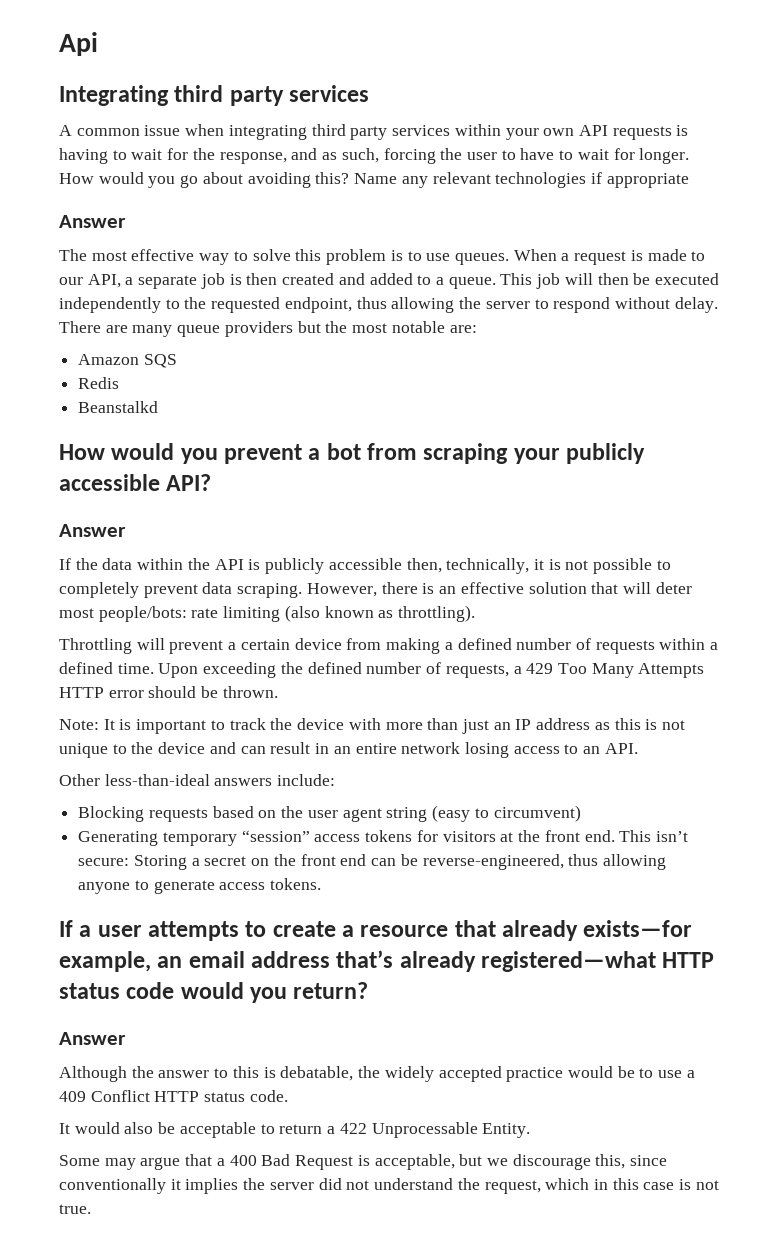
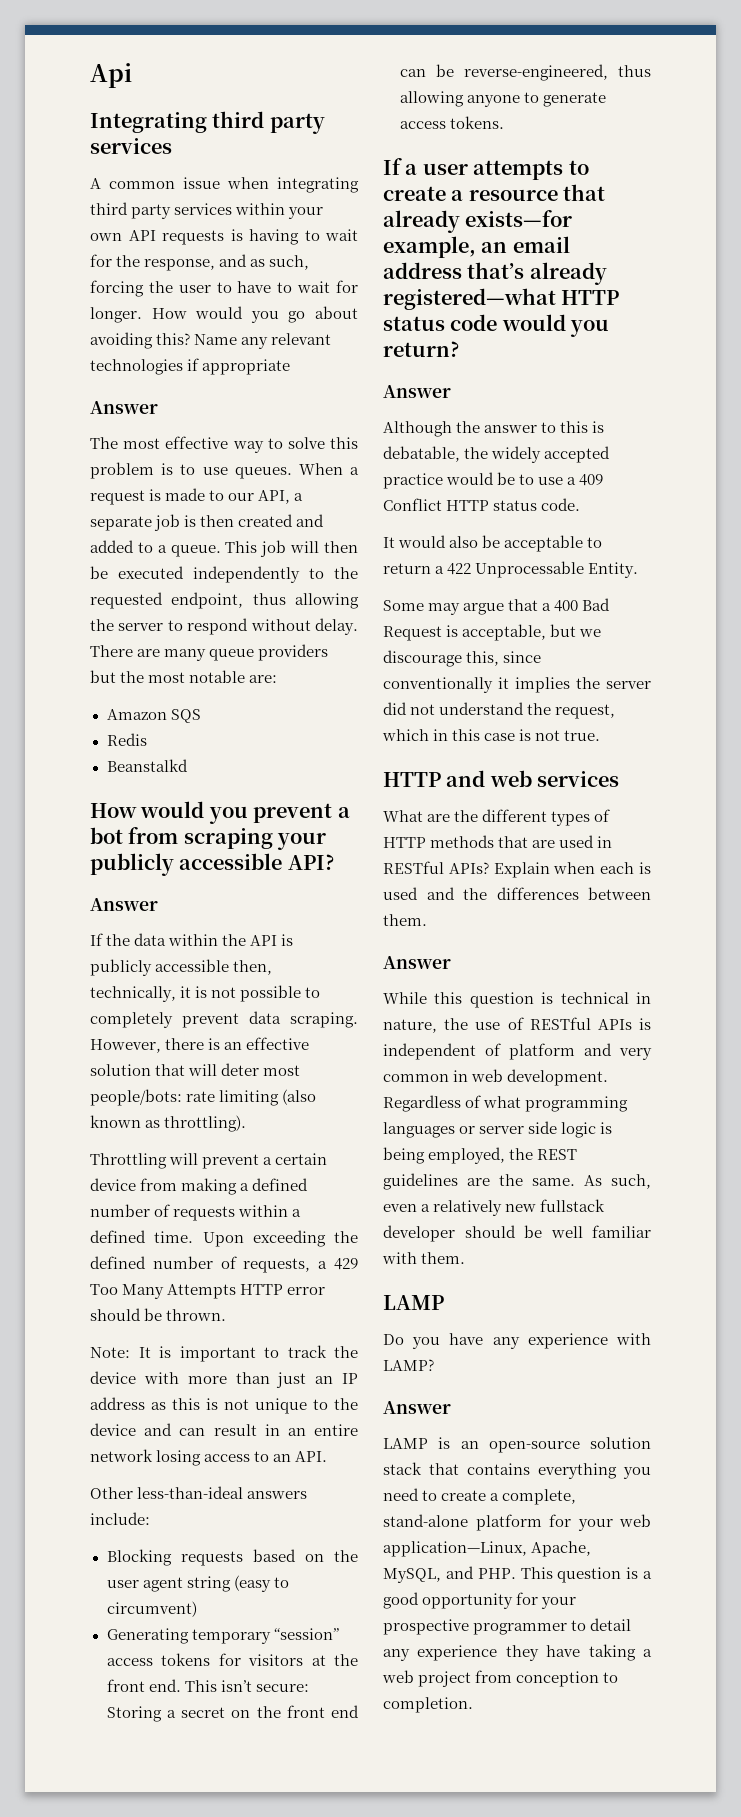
+ HTTP and web services
+ What are the different types of HTTP methods that are used in RESTful APIs? Explain when each is used and the differences between them.
+ Answer
+ While this question is technical in nature, the use of RESTful APIs is independent of platform and very common in web development. Regardless of what programming languages or server side logic is being employed, the REST guidelines are the same. As such, even a relatively new fullstack developer should be well familiar with them.
+ LAMP
+ Do you have any experience with LAMP?
+ Answer
+ LAMP is an open-source solution stack that contains everything you need to create a complete, stand-alone platform for your web application—Linux, Apache, MySQL, and PHP. This question is a good opportunity for your prospective programmer to detail any experience they have taking a web project from conception to completion.

